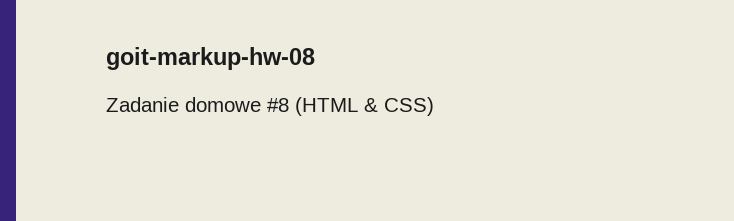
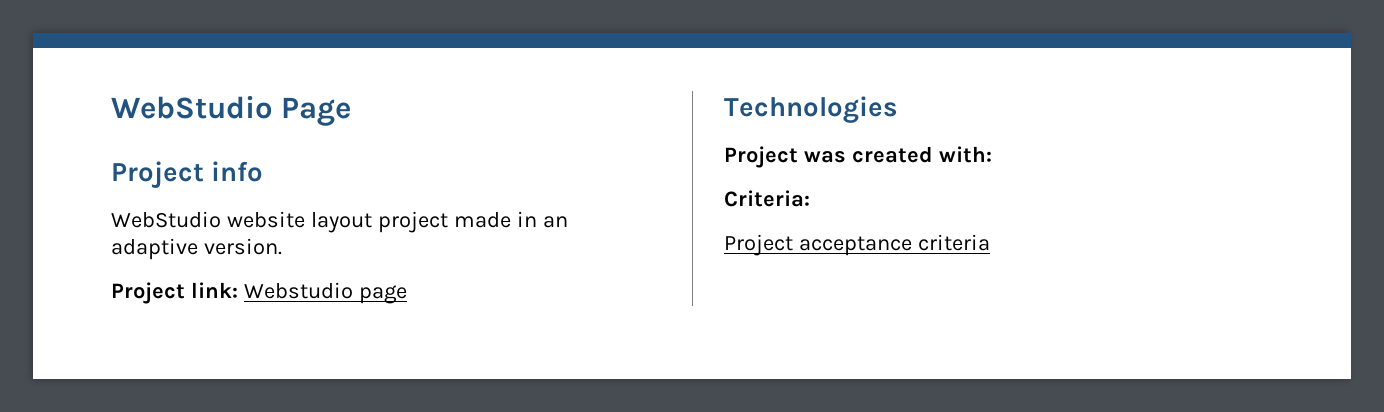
- goit-markup-hw-08
- Zadanie domowe #8 (HTML & CSS)
+ WebStudio Page
+ Project info
+ WebStudio website layout project made in an adaptive version.
+ Project link: Webstudio page
+ Technologies
+ Project was created with:
+ Criteria:
+ Project acceptance criteria

